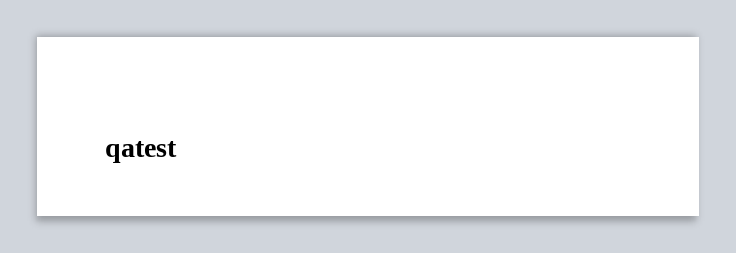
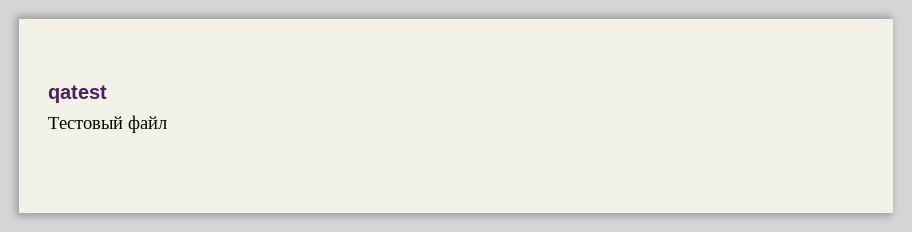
+ Тестовый файл

